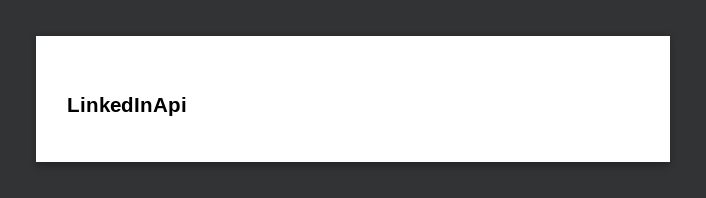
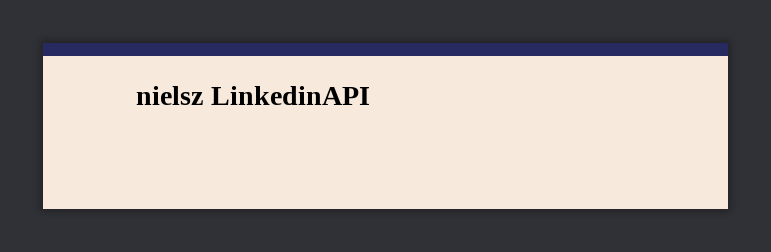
- LinkedInApi
+ nielsz LinkedinAPI

